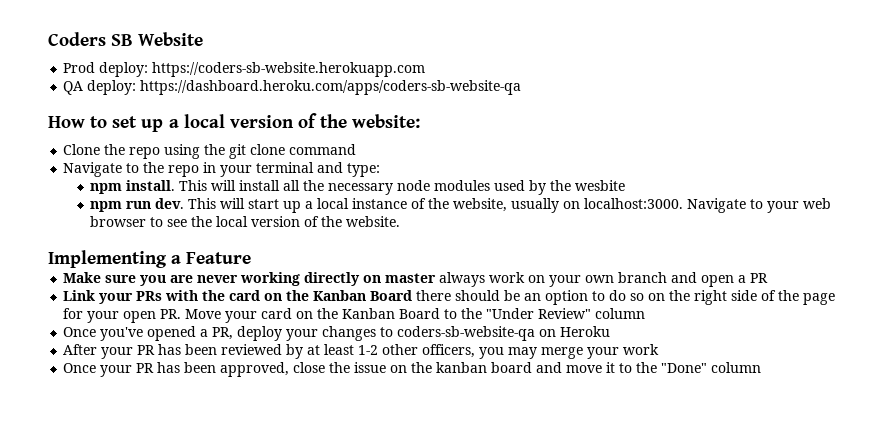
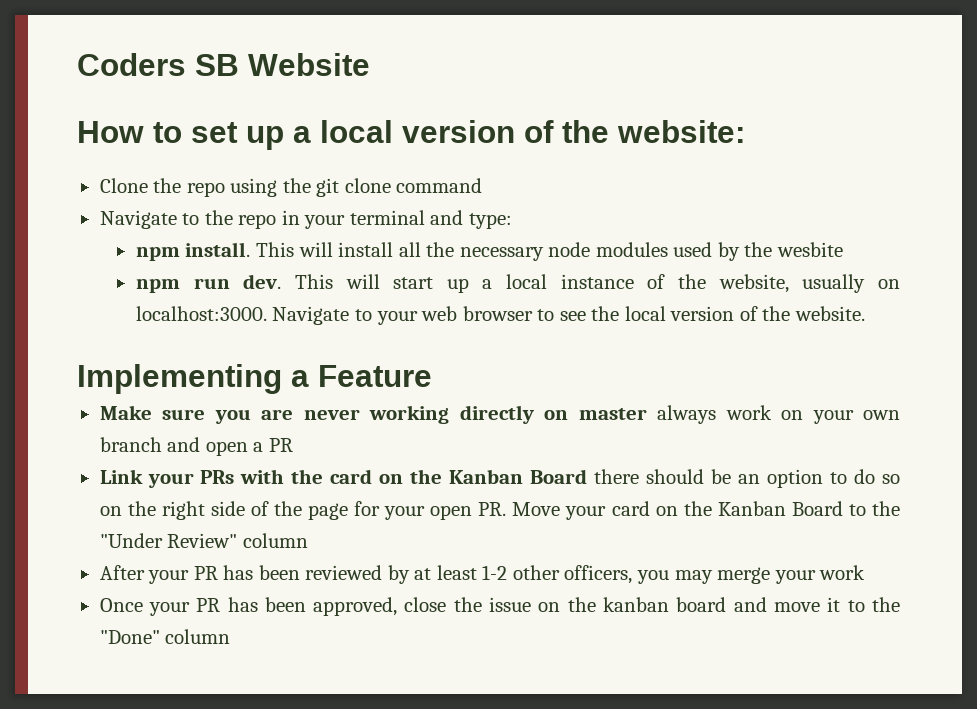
- Prod deploy: https://coders-sb-website.herokuapp.com
- QA deploy: https://dashboard.heroku.com/apps/coders-sb-website-qa
- Once you've opened a PR, deploy your changes to coders-sb-website-qa on Heroku

